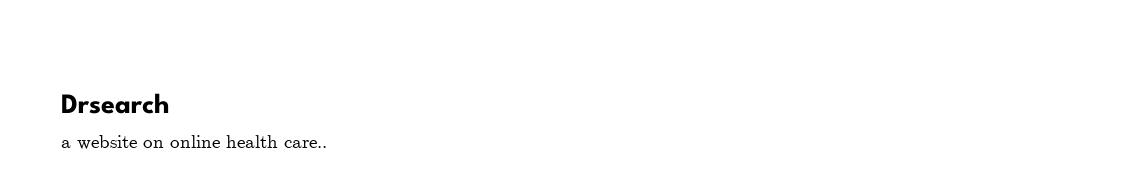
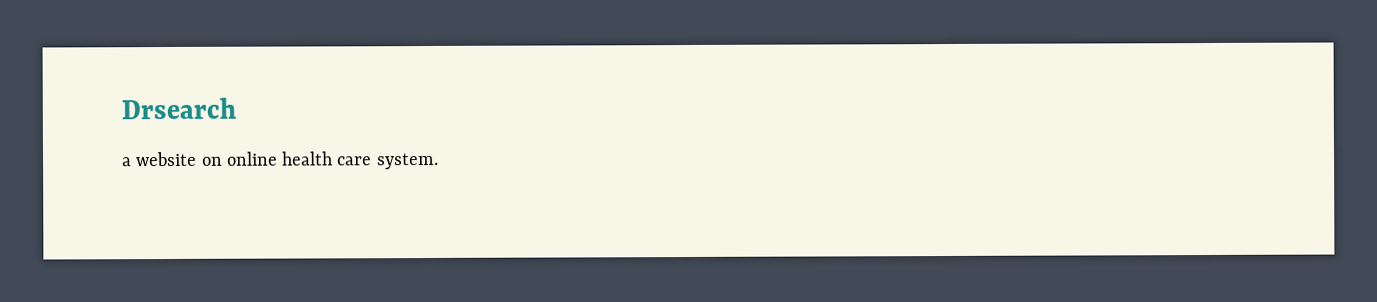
- a website on online health care..
+ a website on online health care system.

